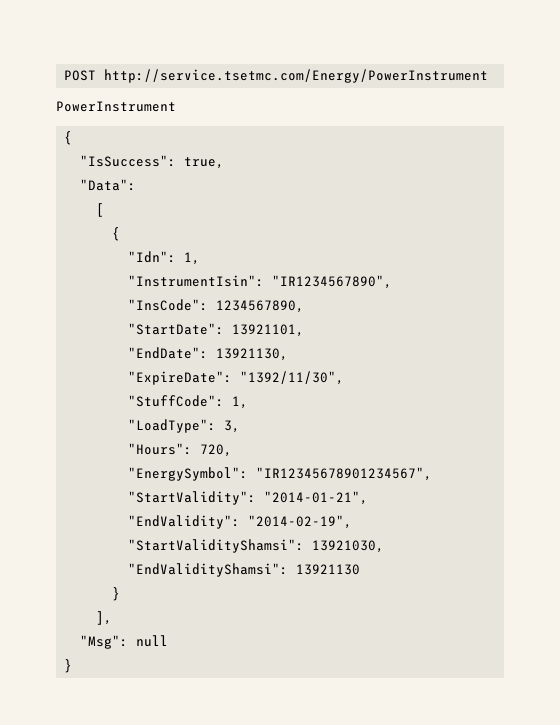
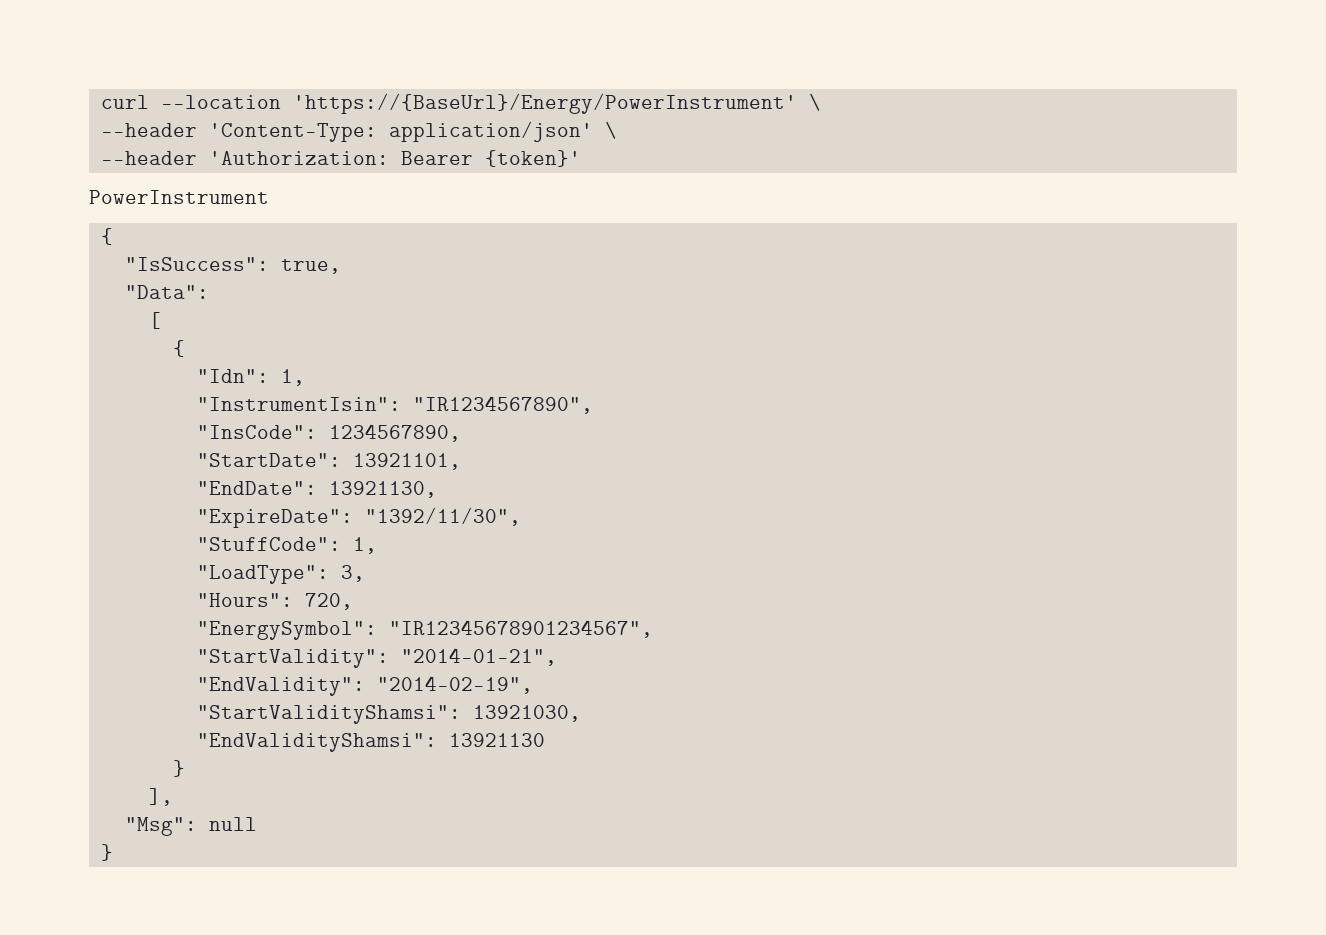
- POST http://service.tsetmc.com/Energy/PowerInstrument
+ curl --location 'https://{BaseUrl}/Energy/PowerInstrument' \
+ --header 'Content-Type: application/json' \
+ --header 'Authorization: Bearer {token}'

